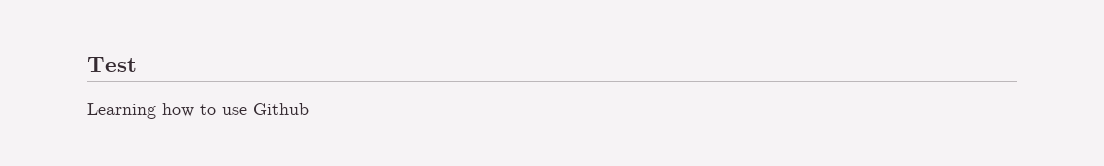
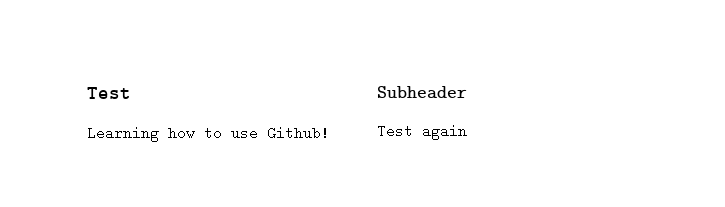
- Learning how to use Github
+ Learning how to use Github!
+ Subheader
+ Test again

